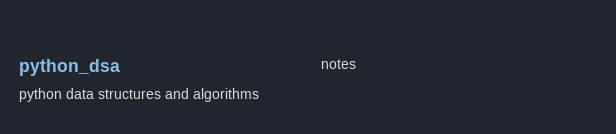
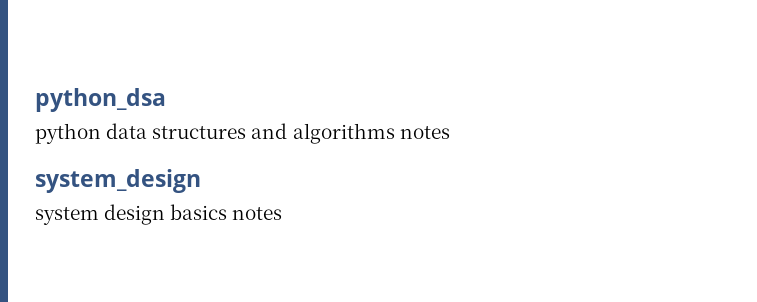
+ system_design
+ system design basics notes

